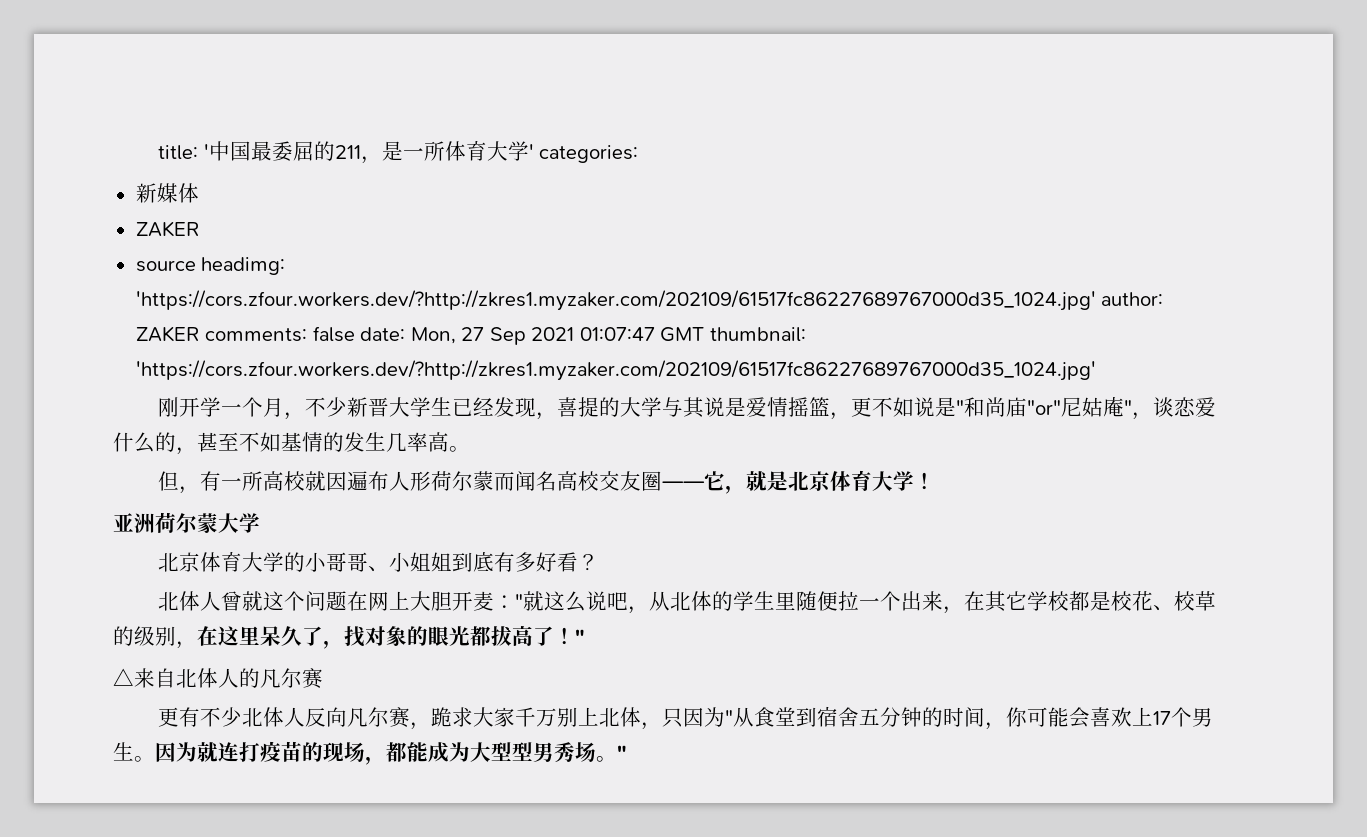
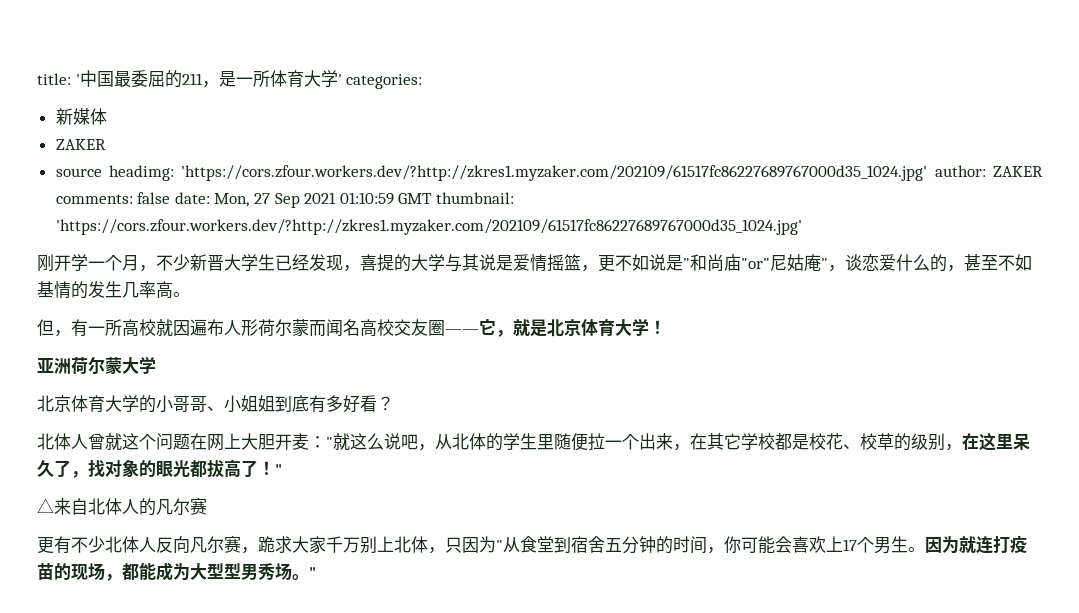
- source headimg: 'https://cors.zfour.workers.dev/?http://zkres1.myzaker.com/202109/61517fc86227689767000d35_1024.jpg' author: ZAKER comments: false date: Mon, 27 Sep 2021 01:07:47 GMT thumbnail: 'https://cors.zfour.workers.dev/?http://zkres1.myzaker.com/202109/61517fc86227689767000d35_1024.jpg'
+ source headimg: 'https://cors.zfour.workers.dev/?http://zkres1.myzaker.com/202109/61517fc86227689767000d35_1024.jpg' author: ZAKER comments: false date: Mon, 27 Sep 2021 01:10:59 GMT thumbnail: 'https://cors.zfour.workers.dev/?http://zkres1.myzaker.com/202109/61517fc86227689767000d35_1024.jpg'

